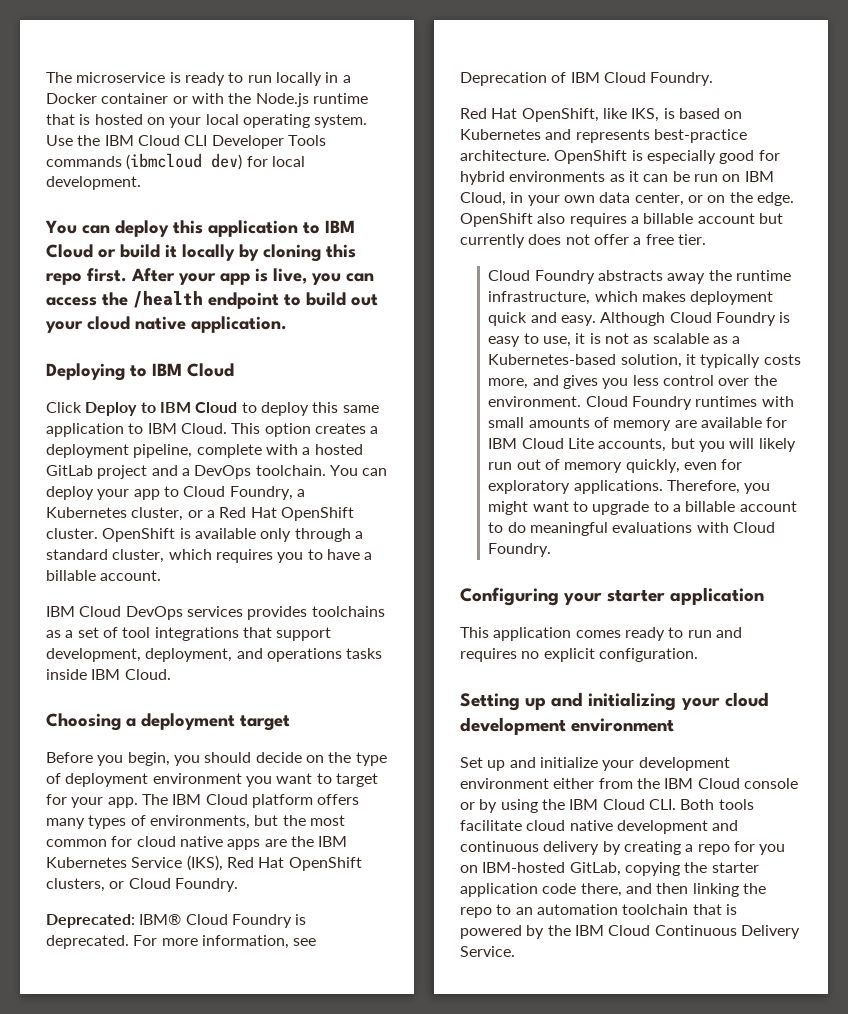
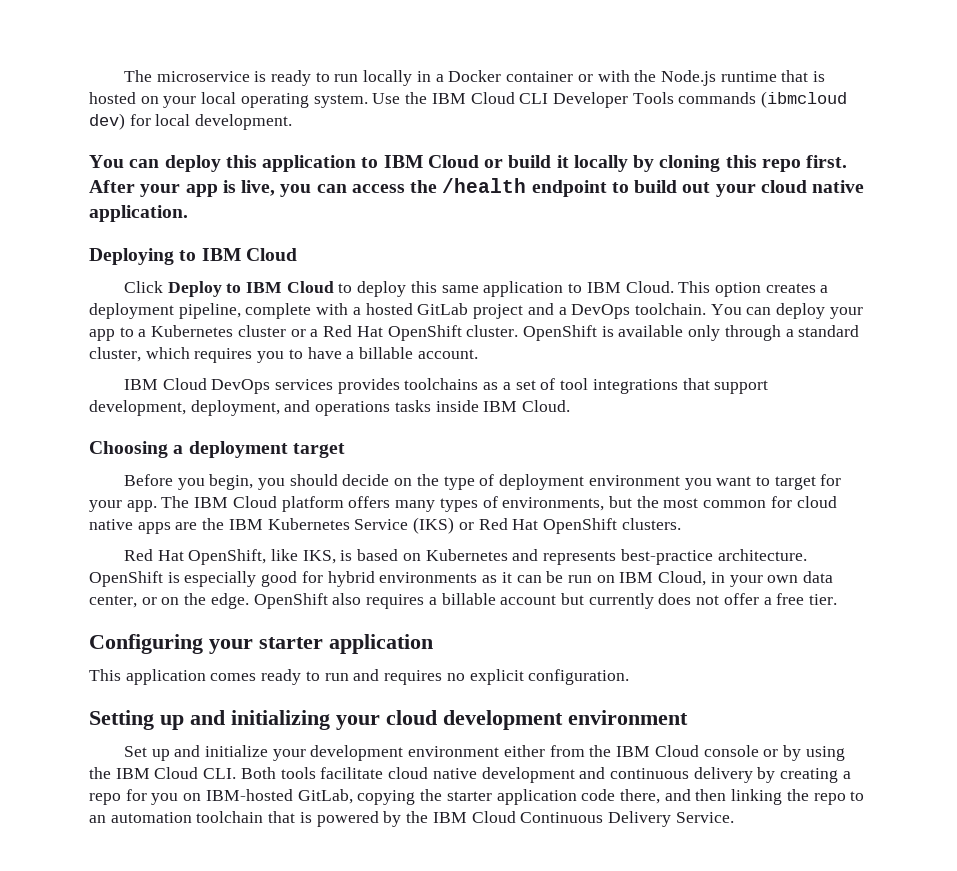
- You can deploy your app to Cloud Foundry, a Kubernetes cluster, or a Red Hat OpenShift cluster.
+ You can deploy your app to a Kubernetes cluster or a Red Hat OpenShift cluster.
- The IBM Cloud platform offers many types of environments, but the most common for cloud native apps are the IBM Kubernetes Service (IKS), Red Hat OpenShift clusters, or Cloud Foundry.
- Deprecated: IBM® Cloud Foundry is deprecated. For more information, see Deprecation of IBM Cloud Foundry.
+ The IBM Cloud platform offers many types of environments, but the most common for cloud native apps are the IBM Kubernetes Service (IKS) or Red Hat OpenShift clusters.
- Cloud Foundry abstracts away the runtime infrastructure, which makes deployment quick and easy. Although Cloud Foundry is easy to use, it is not as scalable as a Kubernetes-based solution, it typically costs more, and gives you less control over the environment. Cloud Foundry runtimes with small amounts of memory are available for IBM Cloud Lite accounts, but you will likely run out of memory quickly, even for exploratory applications. Therefore, you might want to upgrade to a billable account to do meaningful evaluations with Cloud Foundry.

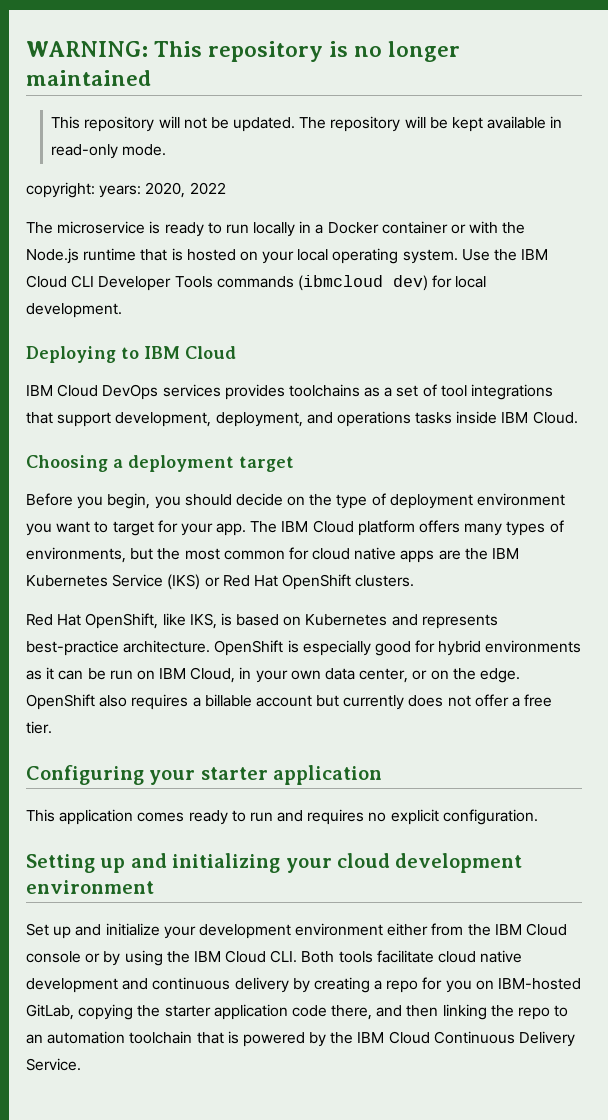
+ WARNING: This repository is no longer maintained
+ This repository will not be updated. The repository will be kept available in read-only mode.
+ copyright: years: 2020, 2022
- You can deploy this application to IBM Cloud or build it locally by cloning this repo first. After your app is live, you can access the /health endpoint to build out your cloud native application.
  Deploying to IBM Cloud
- Click Deploy to IBM Cloud to deploy this same application to IBM Cloud. This option creates a deployment pipeline, complete with a hosted GitLab project and a DevOps toolchain. You can deploy your app to a Kubernetes cluster or a Red Hat OpenShift cluster. OpenShift is available only through a standard cluster, which requires you to have a billable account.

